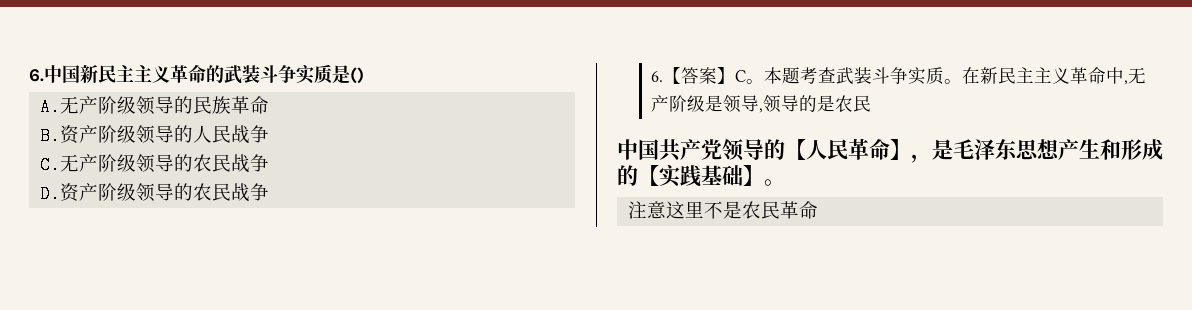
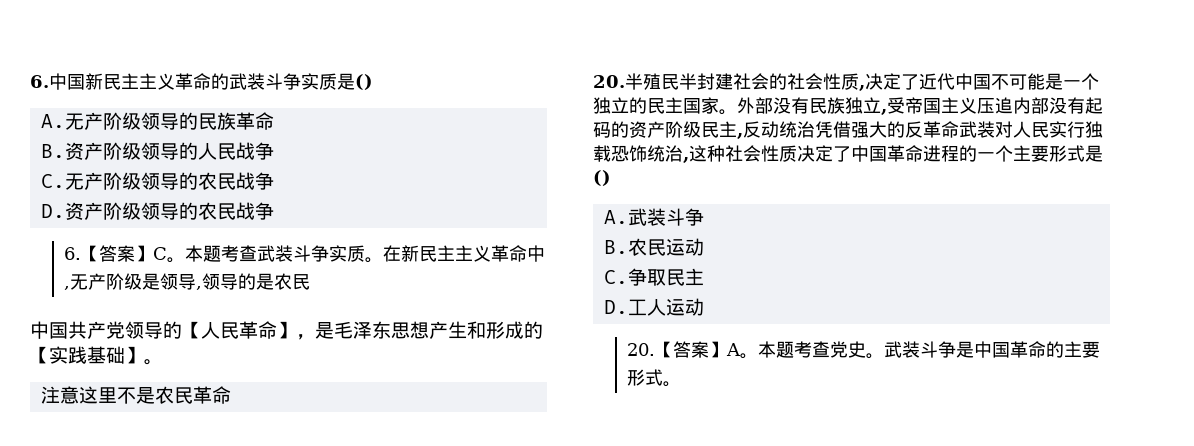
+ 20.半殖民半封建社会的社会性质,决定了近代中国不可能是一个独立的民主国家。外部没有民族独立,受帝国主义压追内部没有起码的资产阶级民主,反动统治凭借强大的反革命武装对人民实行独载恐饰统治,这种社会性质决定了中国革命进程的一个主要形式是()
+ A.武装斗争
+ B.农民运动
+ C.争取民主
+ D.工人运动
+ 20.【答案】A。本题考查党史。武装斗争是中国革命的主要形式。

